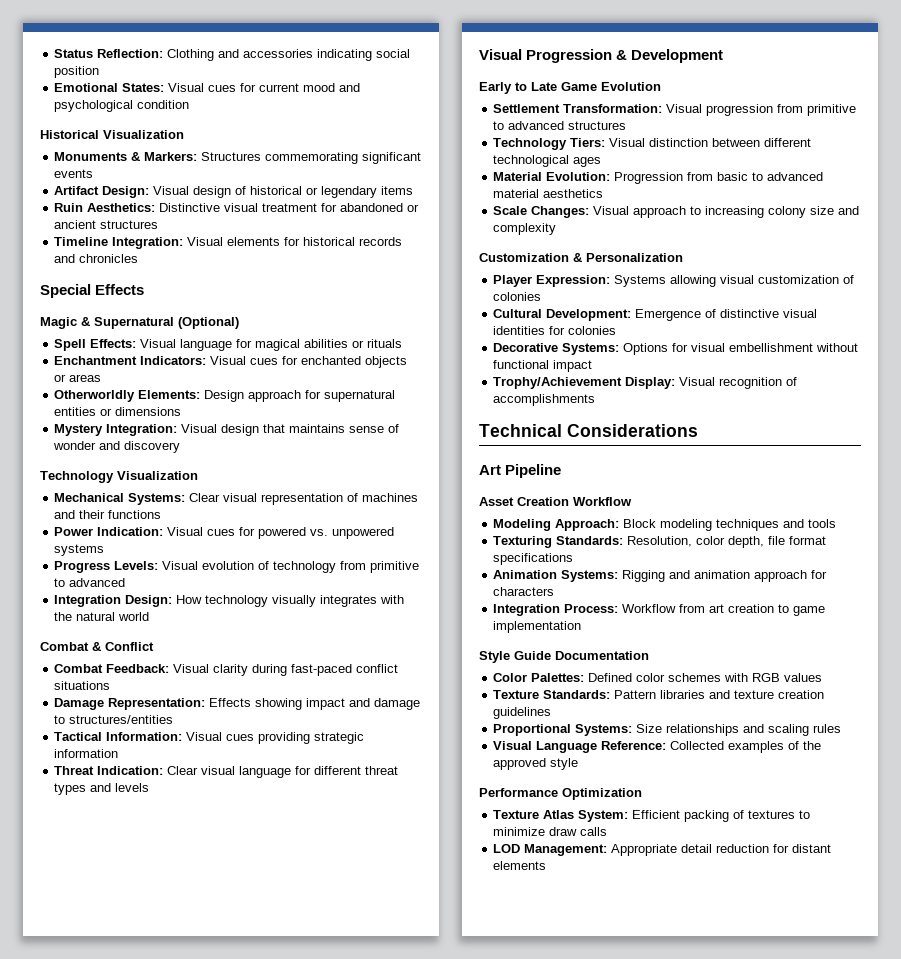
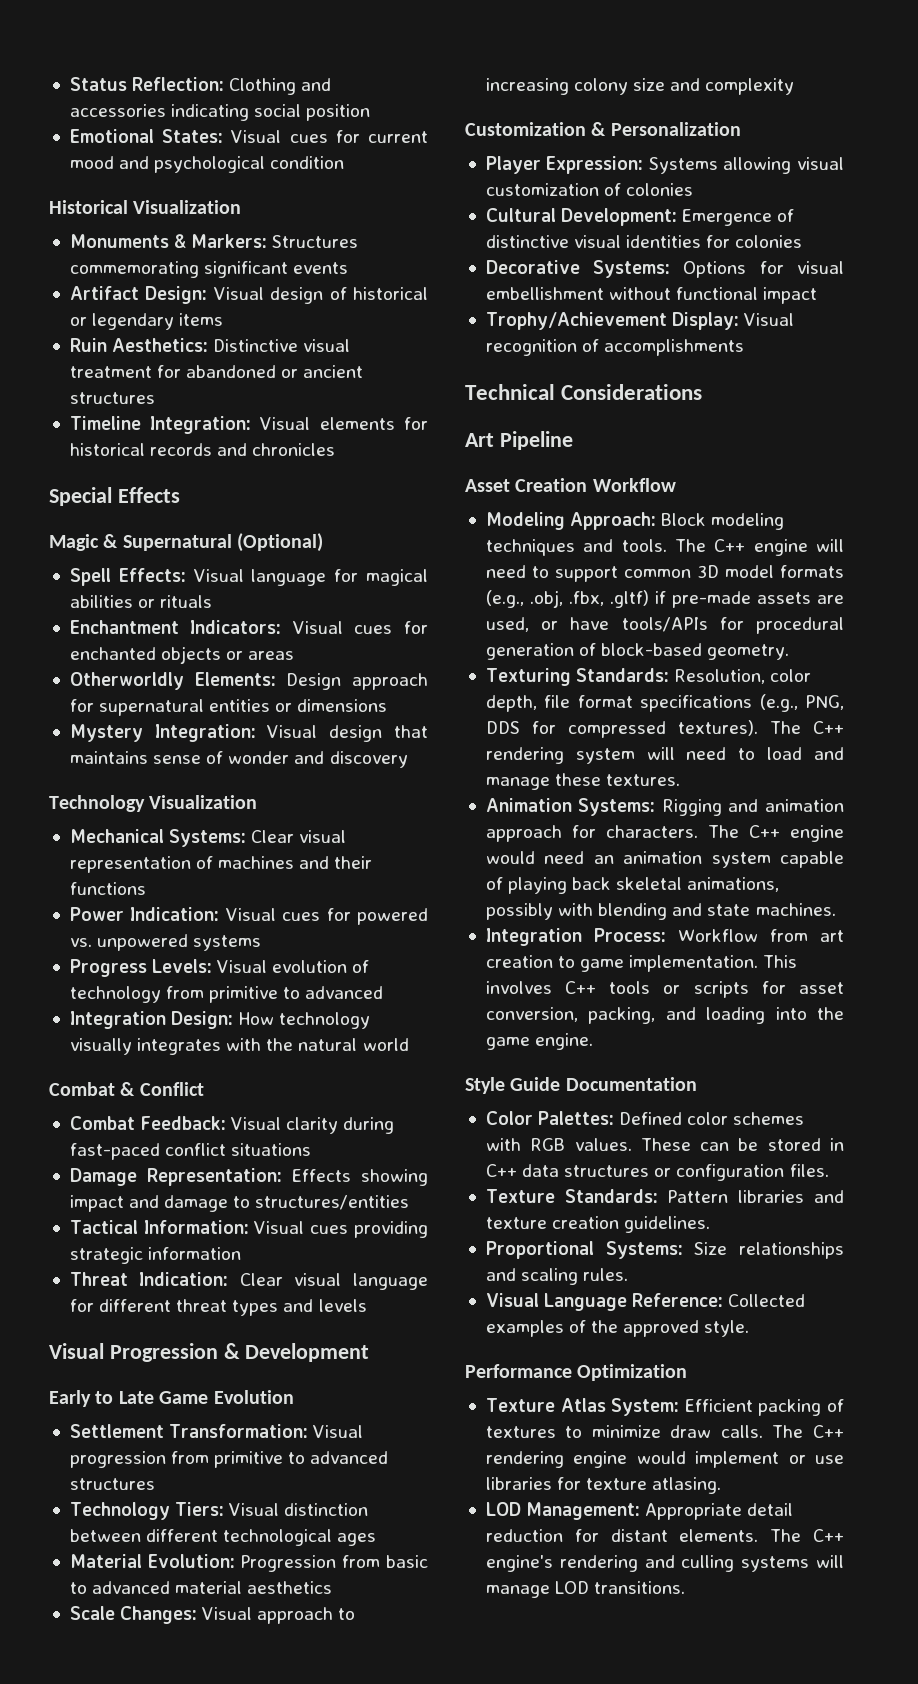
- Modeling Approach: Block modeling techniques and tools
+ Modeling Approach: Block modeling techniques and tools. The C++ engine will need to support common 3D model formats (e.g., .obj, .fbx, .gltf) if pre-made assets are used, or have tools/APIs for procedural generation of block-based geometry.
- Texturing Standards: Resolution, color depth, file format specifications
+ Texturing Standards: Resolution, color depth, file format specifications (e.g., PNG, DDS for compressed textures). The C++ rendering system will need to load and manage these textures.
- Animation Systems: Rigging and animation approach for characters
+ Animation Systems: Rigging and animation approach for characters. The C++ engine would need an animation system capable of playing back skeletal animations, possibly with blending and state machines.
- Integration Process: Workflow from art creation to game implementation
+ Integration Process: Workflow from art creation to game implementation. This involves C++ tools or scripts for asset conversion, packing, and loading into the game engine.
- Color Palettes: Defined color schemes with RGB values
+ Color Palettes: Defined color schemes with RGB values. These can be stored in C++ data structures or configuration files.
- Texture Standards: Pattern libraries and texture creation guidelines
+ Texture Standards: Pattern libraries and texture creation guidelines.
- Proportional Systems: Size relationships and scaling rules
+ Proportional Systems: Size relationships and scaling rules.
- Visual Language Reference: Collected examples of the approved style
+ Visual Language Reference: Collected examples of the approved style.
- Texture Atlas System: Efficient packing of textures to minimize draw calls
+ Texture Atlas System: Efficient packing of textures to minimize draw calls. The C++ rendering engine would implement or use libraries for texture atlasing.
- LOD Management: Appropriate detail reduction for distant elements
+ LOD Management: Appropriate detail reduction for distant elements. The C++ engine's rendering and culling systems will manage LOD transitions.

